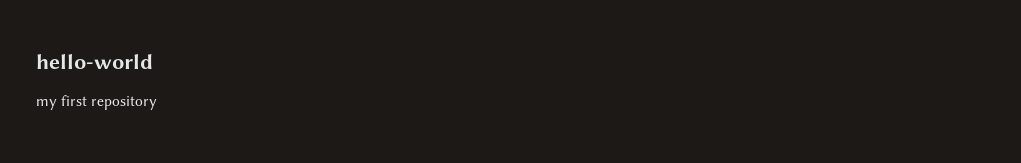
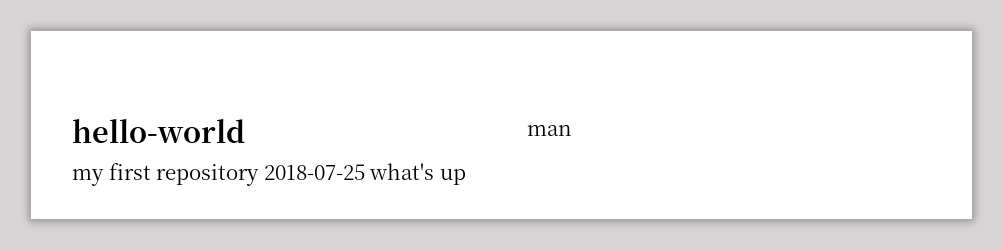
- my first repository
+ my first repository 2018-07-25 what's up man

